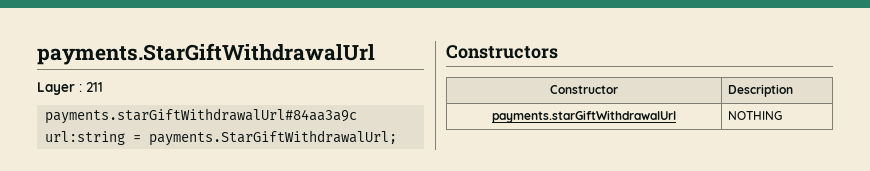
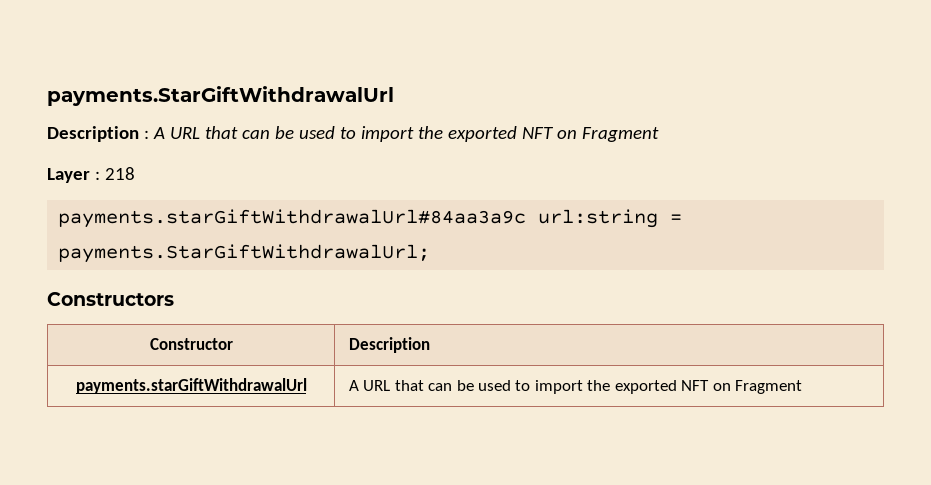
+ Description : A URL that can be used to import the exported NFT on Fragment
- Layer : 211
+ Layer : 218
- payments.starGiftWithdrawalUrl | NOTHING
+ payments.starGiftWithdrawalUrl | A URL that can be used to import the exported NFT on Fragment

